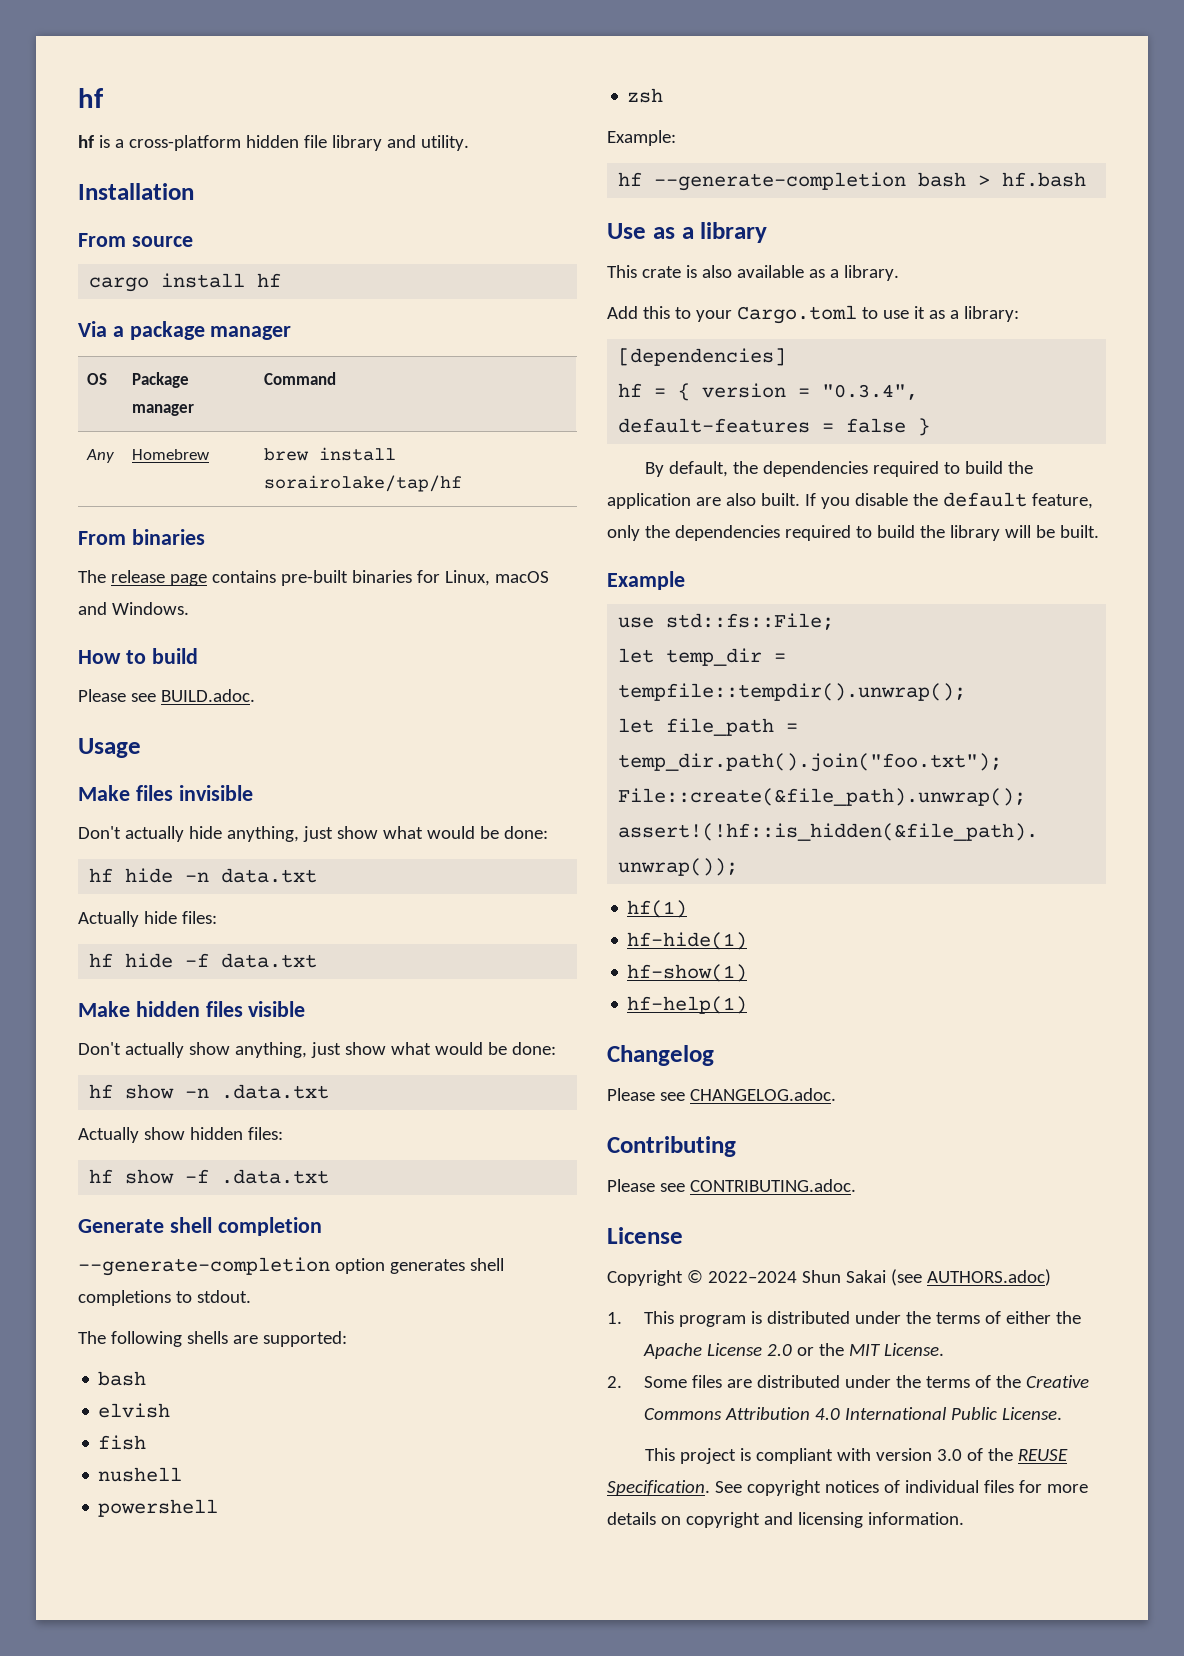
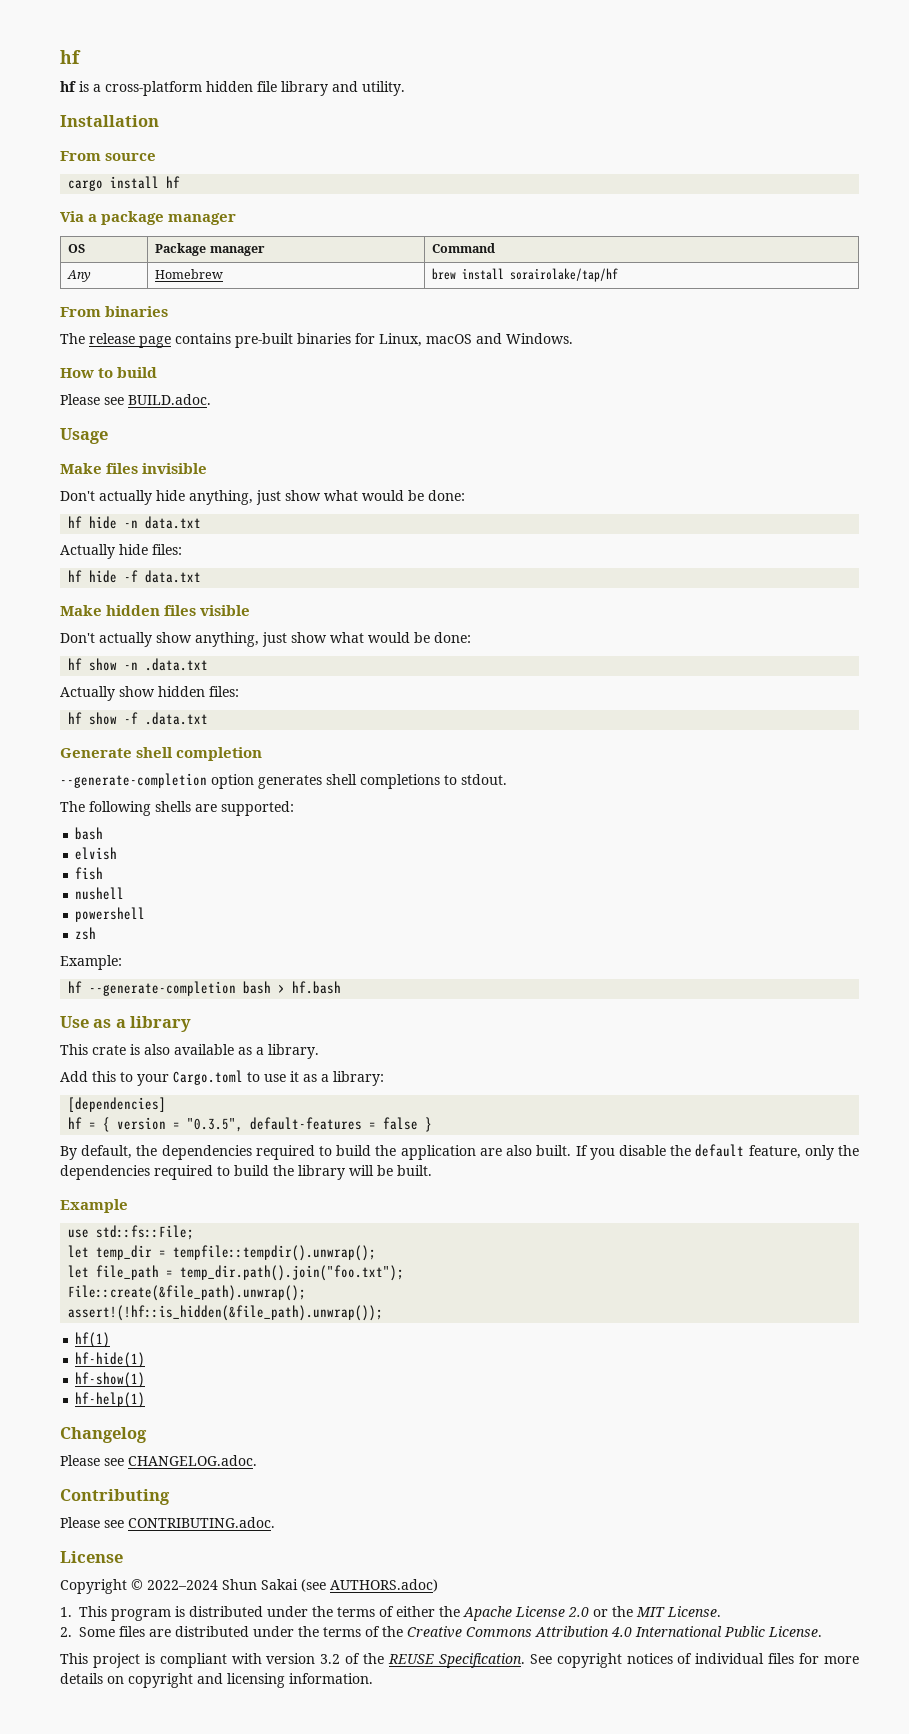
- hf = { version = "0.3.4", default-features = false }
+ hf = { version = "0.3.5", default-features = false }
- This project is compliant with version 3.0 of the REUSE Specification.
+ This project is compliant with version 3.2 of the REUSE Specification.

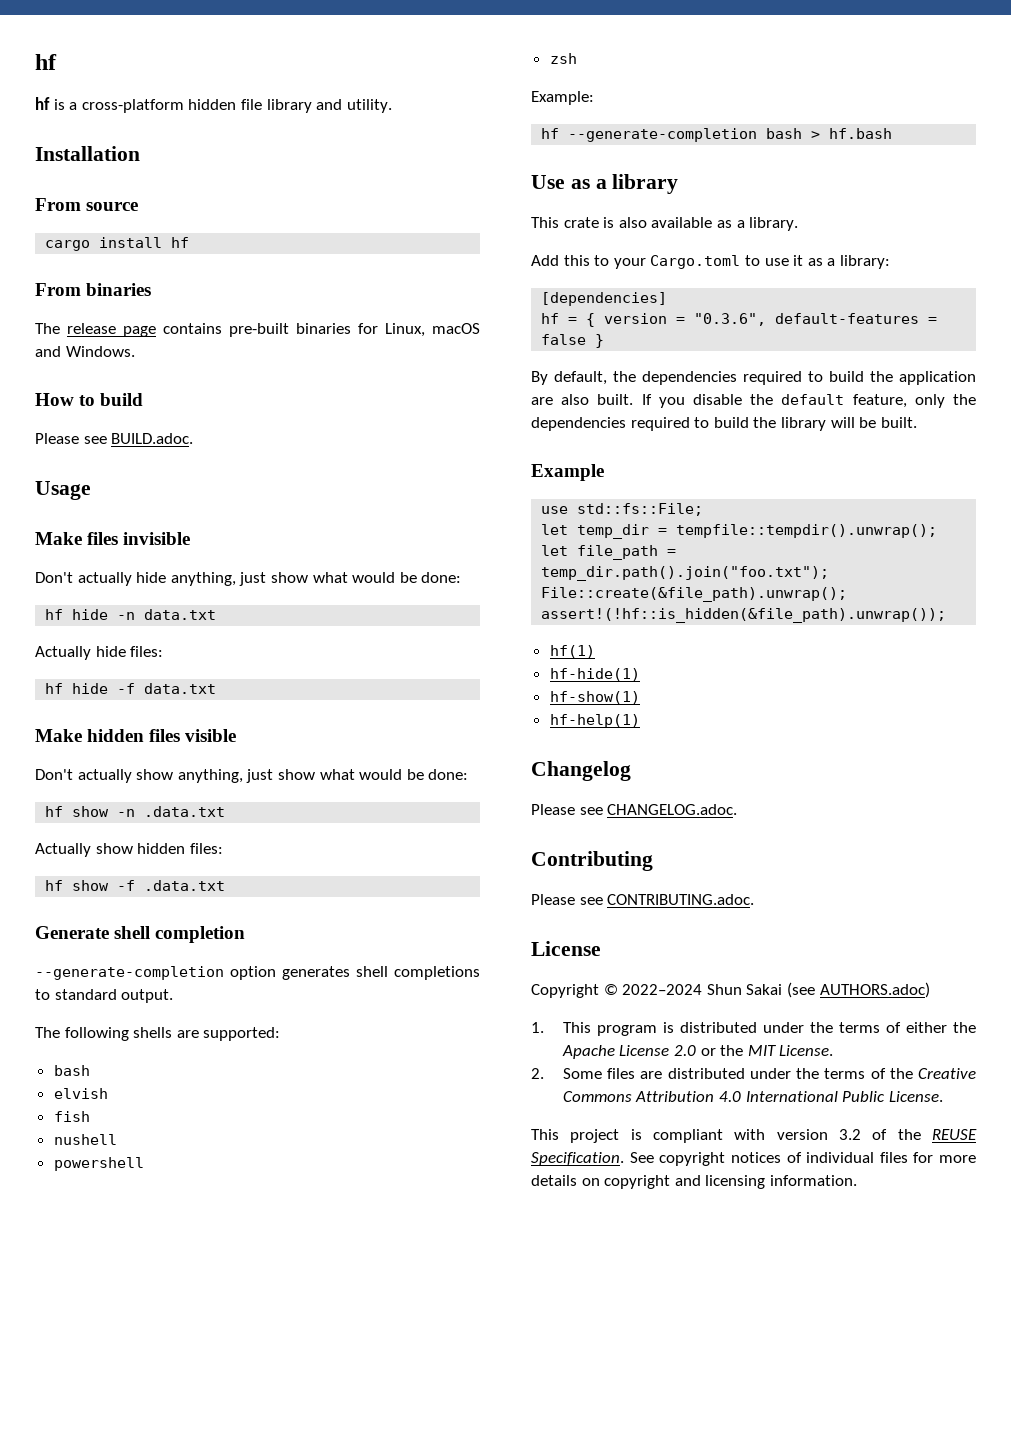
- Via a package manager
- OS | Package manager | Command
- Any | Homebrew | brew install sorairolake/tap/hf
- --generate-completion option generates shell completions to stdout.
+ --generate-completion option generates shell completions to standard output.
- hf = { version = "0.3.5", default-features = false }
+ hf = { version = "0.3.6", default-features = false }

